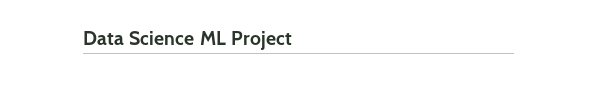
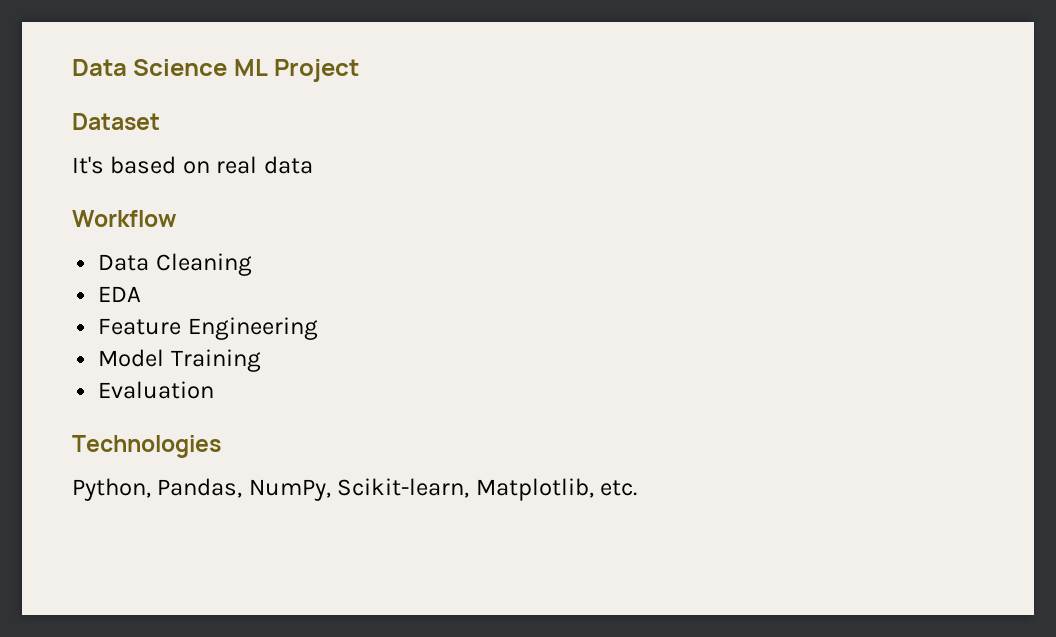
+ Dataset
+ It's based on real data
+ Workflow
+ Data Cleaning
+ EDA
+ Feature Engineering
+ Model Training
+ Evaluation
+ Technologies
+ Python, Pandas, NumPy, Scikit-learn, Matplotlib, etc.

